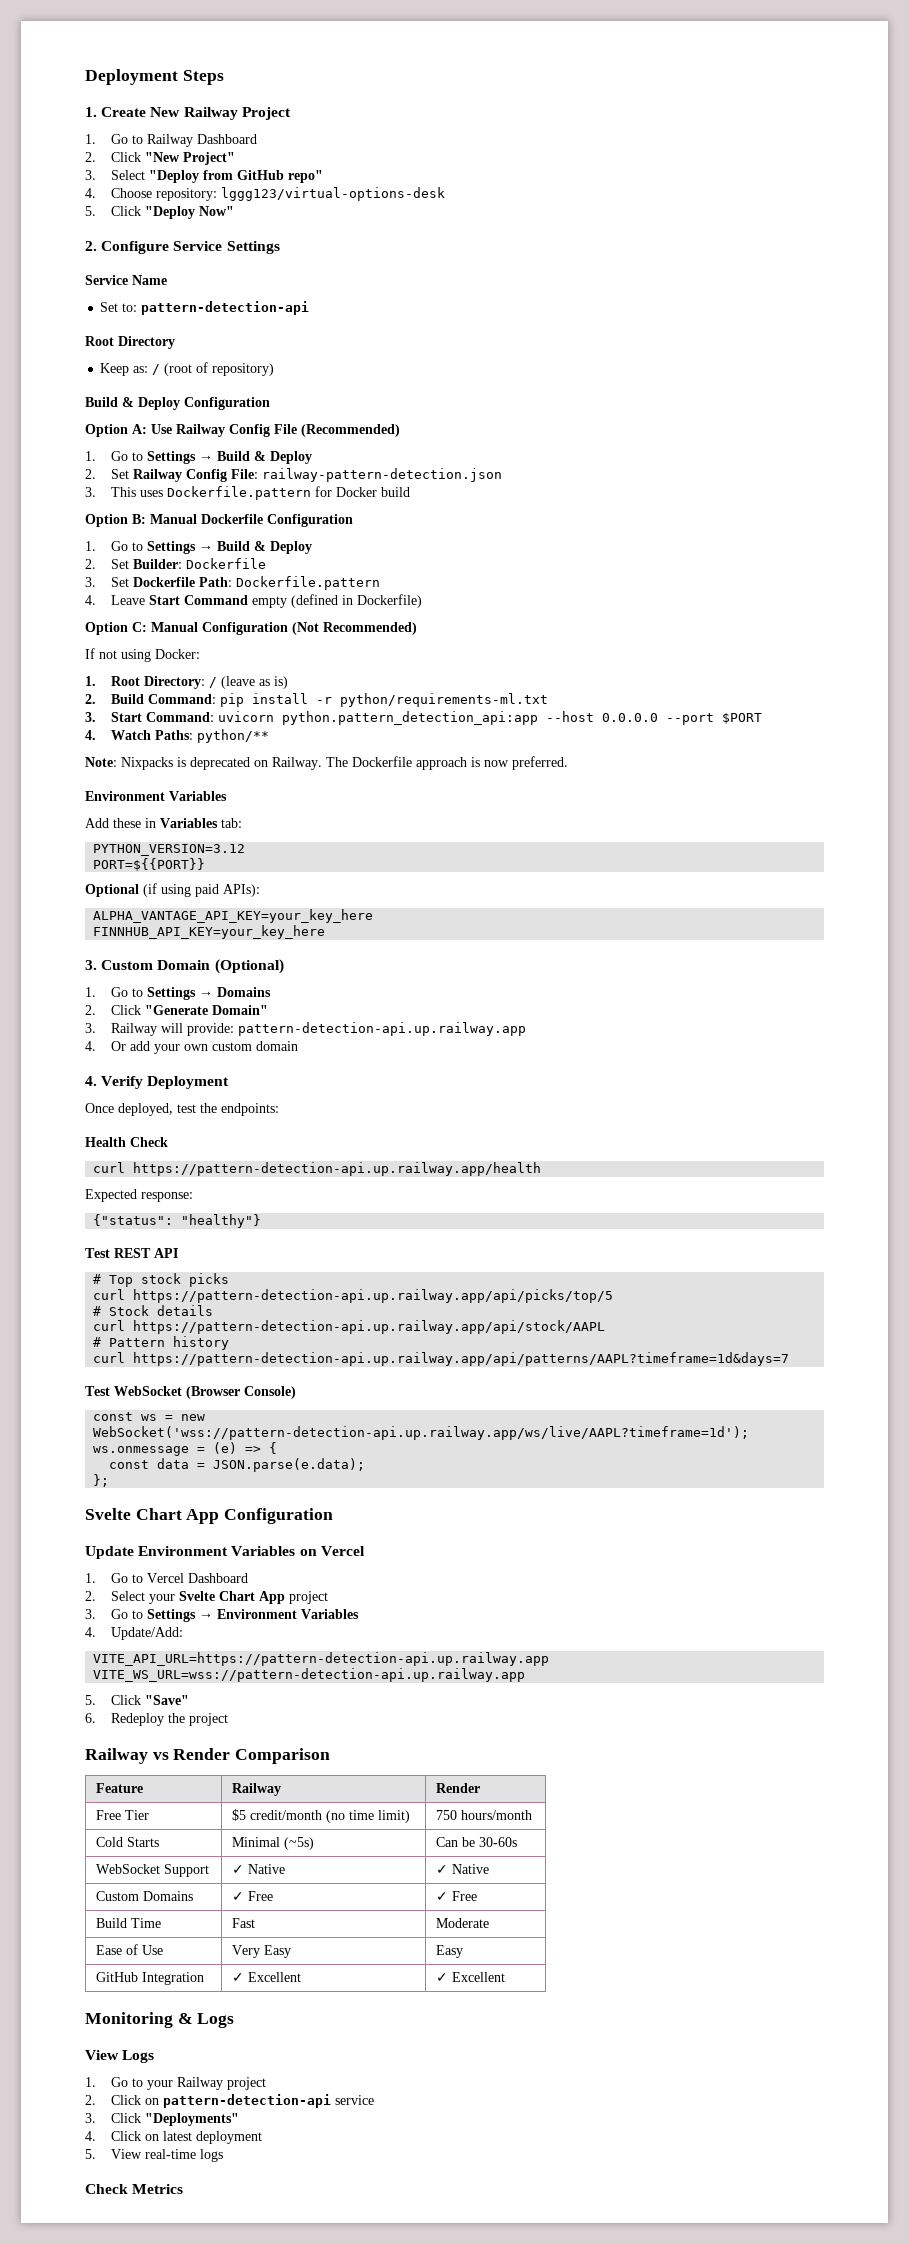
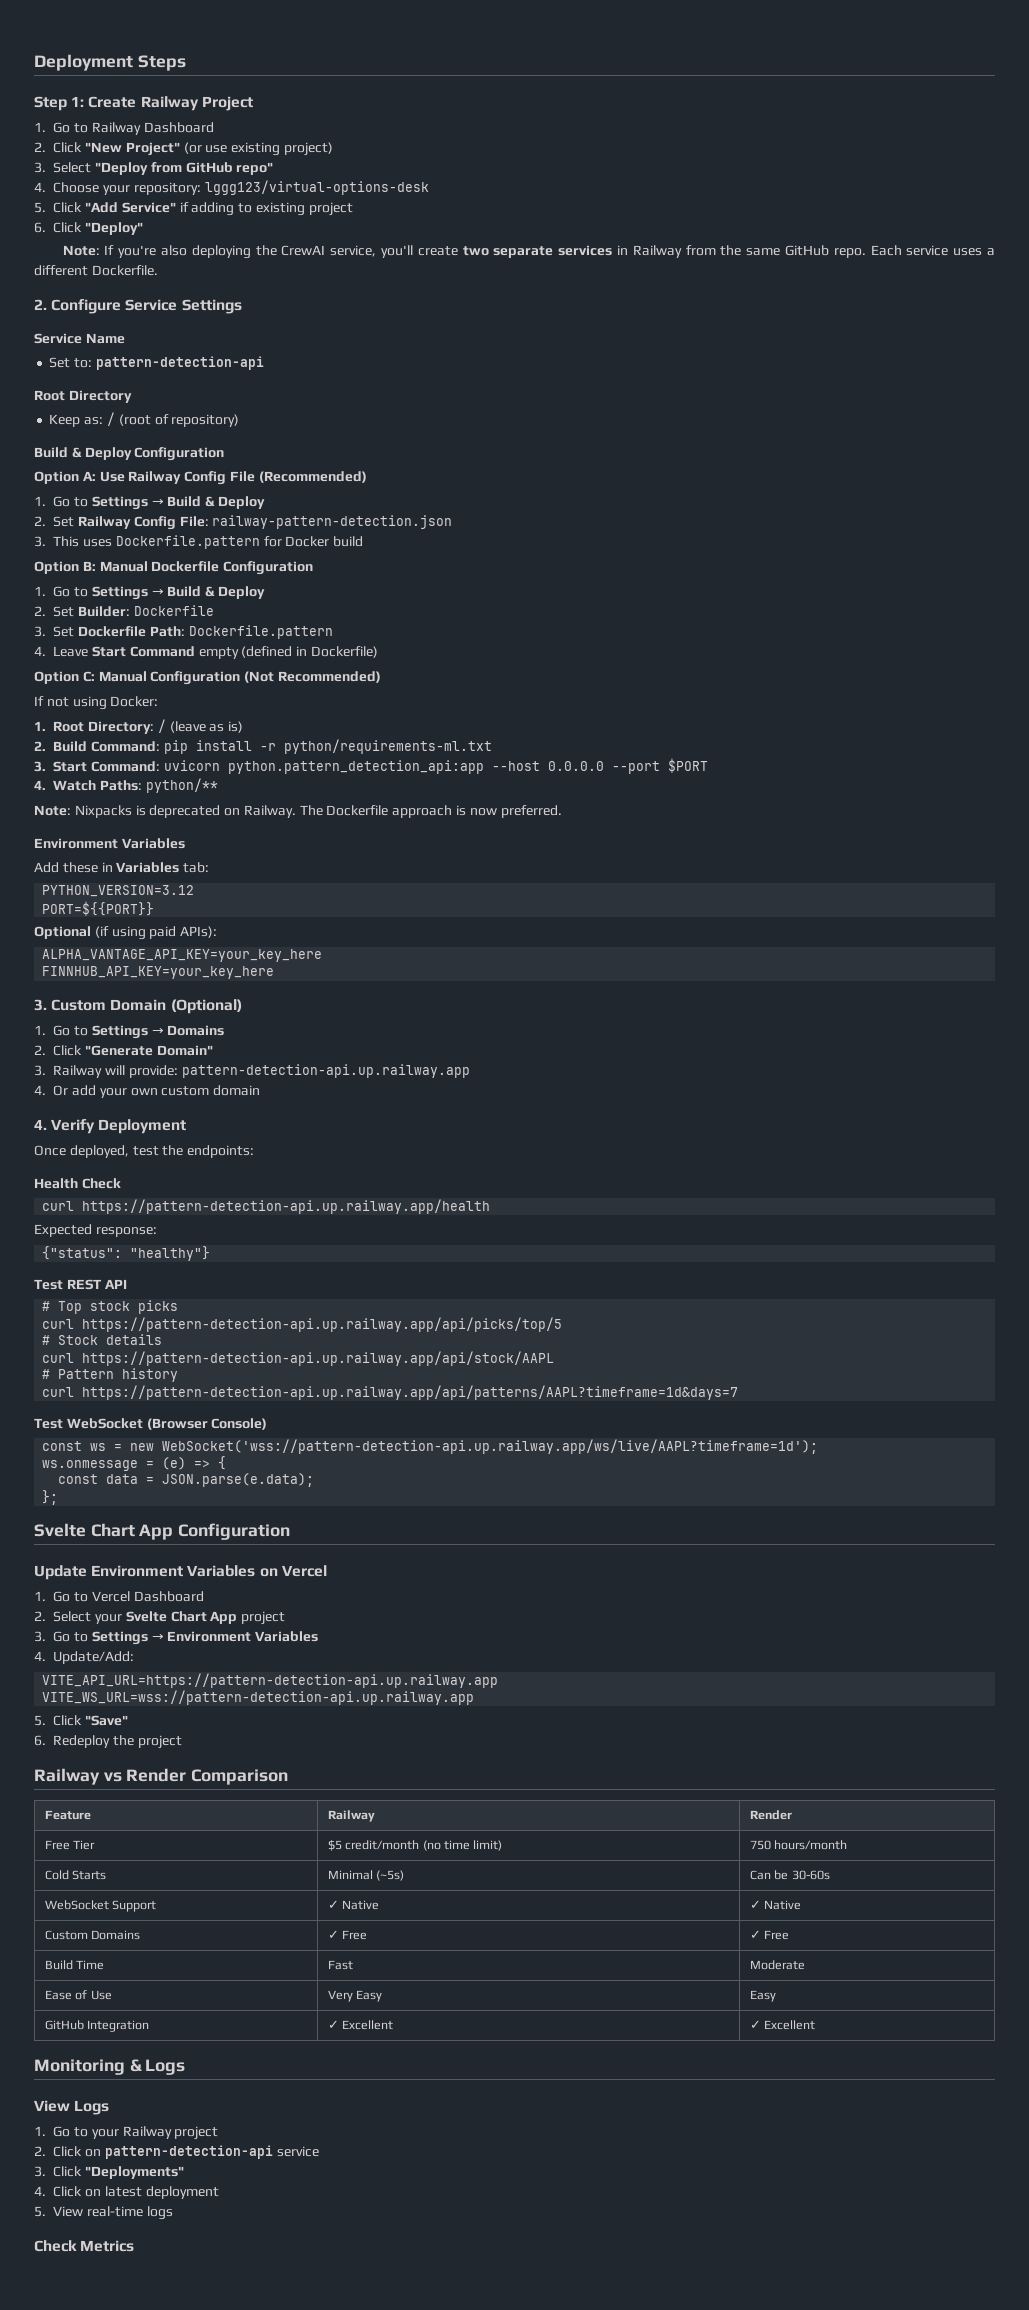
- 1. Create New Railway Project
+ Step 1: Create Railway Project
- 2. Click "New Project"
+ 2. Click "New Project" (or use existing project)
- 4. Choose repository: lggg123/virtual-options-desk
+ 4. Choose your repository: lggg123/virtual-options-desk
- 5. Click "Deploy Now"
+ 5. Click "Add Service" if adding to existing project
+ 6. Click "Deploy"
+ Note: If you're also deploying the CrewAI service, you'll create two separate services in Railway from the same GitHub repo. Each service uses a different Dockerfile.

